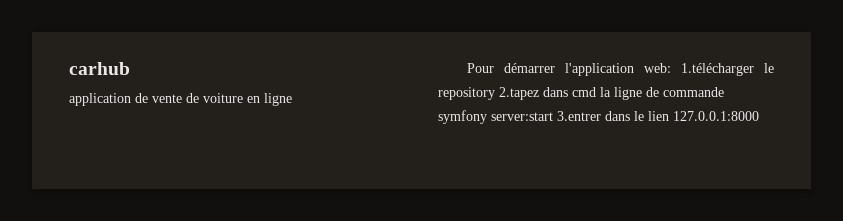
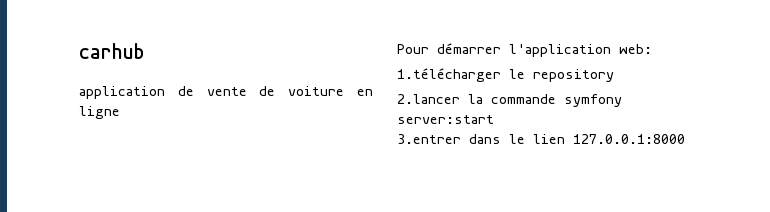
- Pour démarrer l'application web: 1.télécharger le repository 2.tapez dans cmd la ligne de commande symfony server:start 3.entrer dans le lien 127.0.0.1:8000
+ Pour démarrer l'application web:
+ 1.télécharger le repository
+ 2.lancer la commande symfony server:start
+ 3.entrer dans le lien 127.0.0.1:8000

